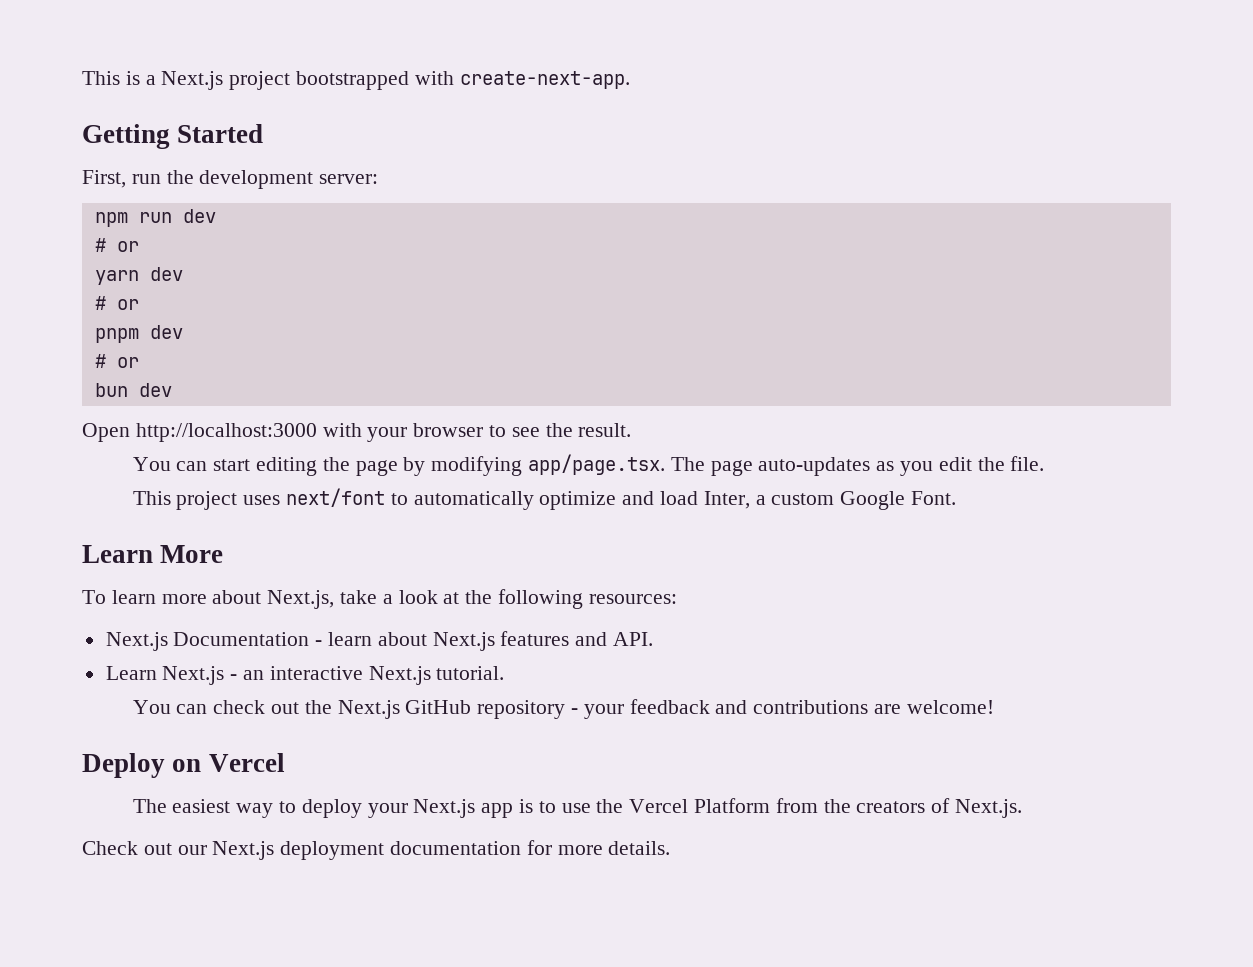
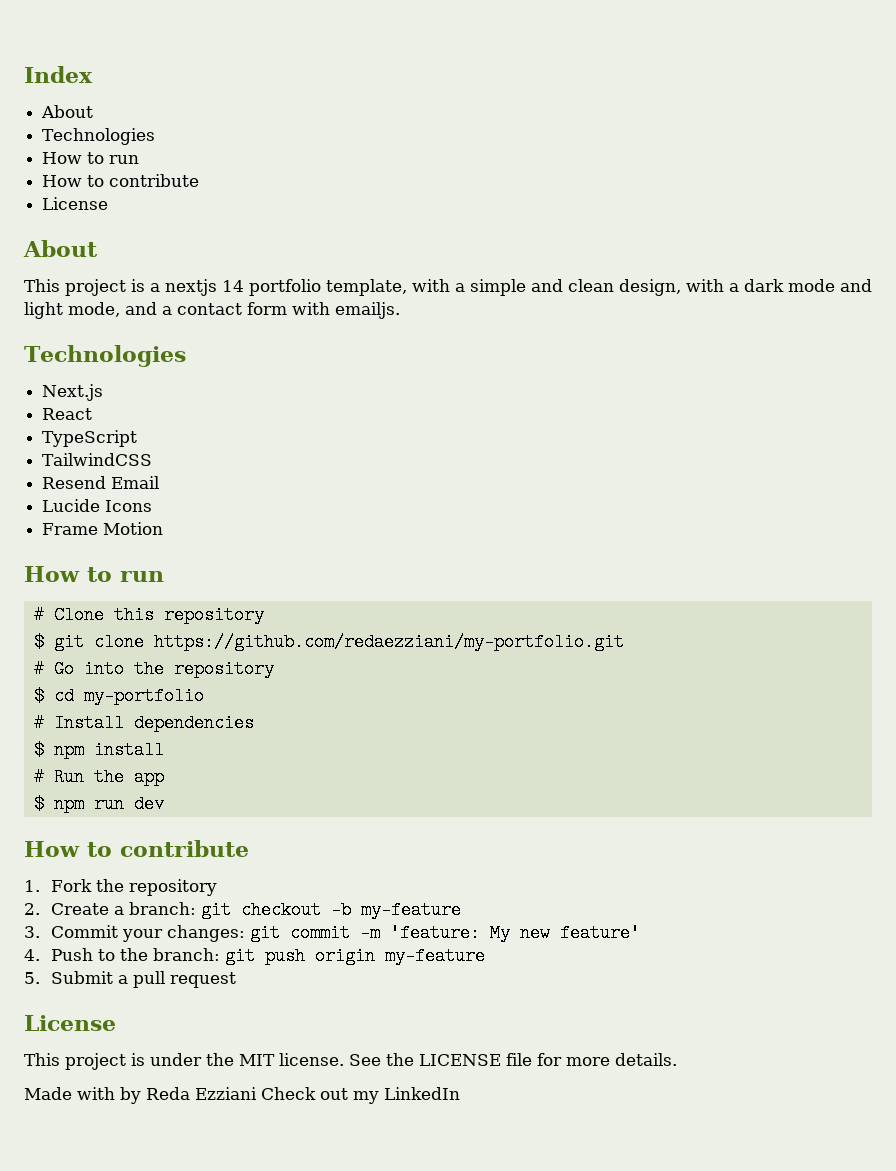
- This is a Next.js project bootstrapped with create-next-app.
- Getting Started
- First, run the development server:
- npm run dev
- # or
- yarn dev
- # or
- pnpm dev
- # or
- bun dev
- Open http://localhost:3000 with your browser to see the result.
- You can start editing the page by modifying app/page.tsx. The page auto-updates as you edit the file.
- This project uses next/font to automatically optimize and load Inter, a custom Google Font.
- Learn More
- To learn more about Next.js, take a look at the following resources:
- Next.js Documentation - learn about Next.js features and API.
- Learn Next.js - an interactive Next.js tutorial.
- You can check out the Next.js GitHub repository - your feedback and contributions are welcome!
- Deploy on Vercel
- The easiest way to deploy your Next.js app is to use the Vercel Platform from the creators of Next.js.
- Check out our Next.js deployment documentation for more details.
+ Index
+ About
+ Technologies
+ How to run
+ How to contribute
+ License
+ About
+ This project is a nextjs 14 portfolio template, with a simple and clean design, with a dark mode and light mode, and a contact form with emailjs.
+ Technologies
+ Next.js
+ React
+ TypeScript
+ TailwindCSS
+ Resend Email
+ Lucide Icons
+ Frame Motion
+ How to run
+ # Clone this repository
+ $ git clone https://github.com/redaezziani/my-portfolio.git
+ # Go into the repository
+ $ cd my-portfolio
+ # Install dependencies
+ $ npm install
+ # Run the app
+ $ npm run dev
+ How to contribute
+ 1. Fork the repository
+ 2. Create a branch: git checkout -b my-feature
+ 3. Commit your changes: git commit -m 'feature: My new feature'
+ 4. Push to the branch: git push origin my-feature
+ 5. Submit a pull request
+ License
+ This project is under the MIT license. See the LICENSE file for more details.
+ Made with by Reda Ezziani Check out my LinkedIn

